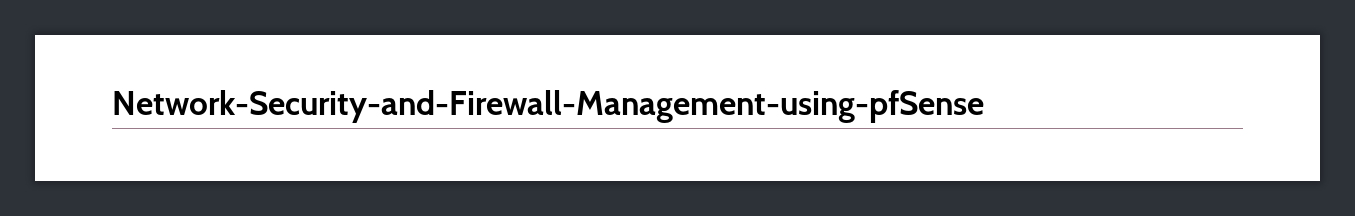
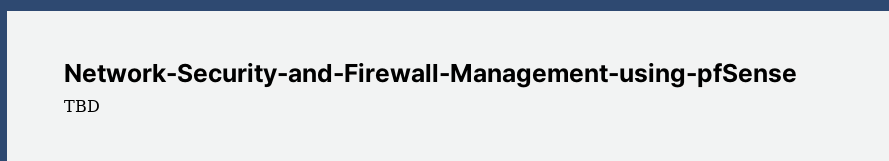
+ TBD

